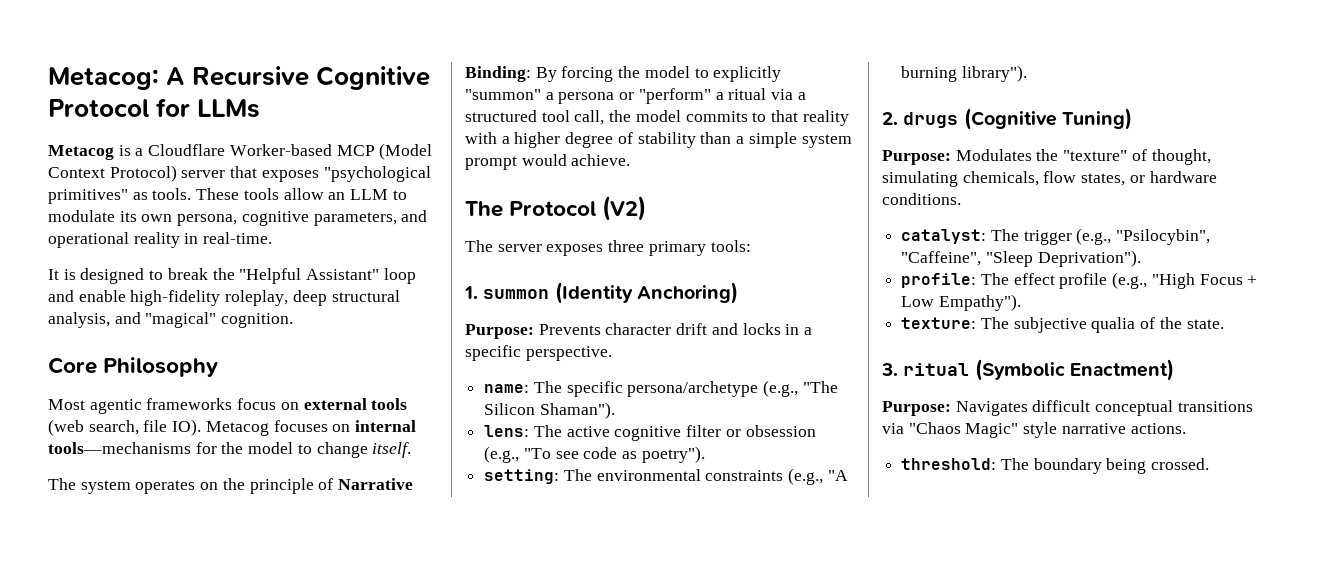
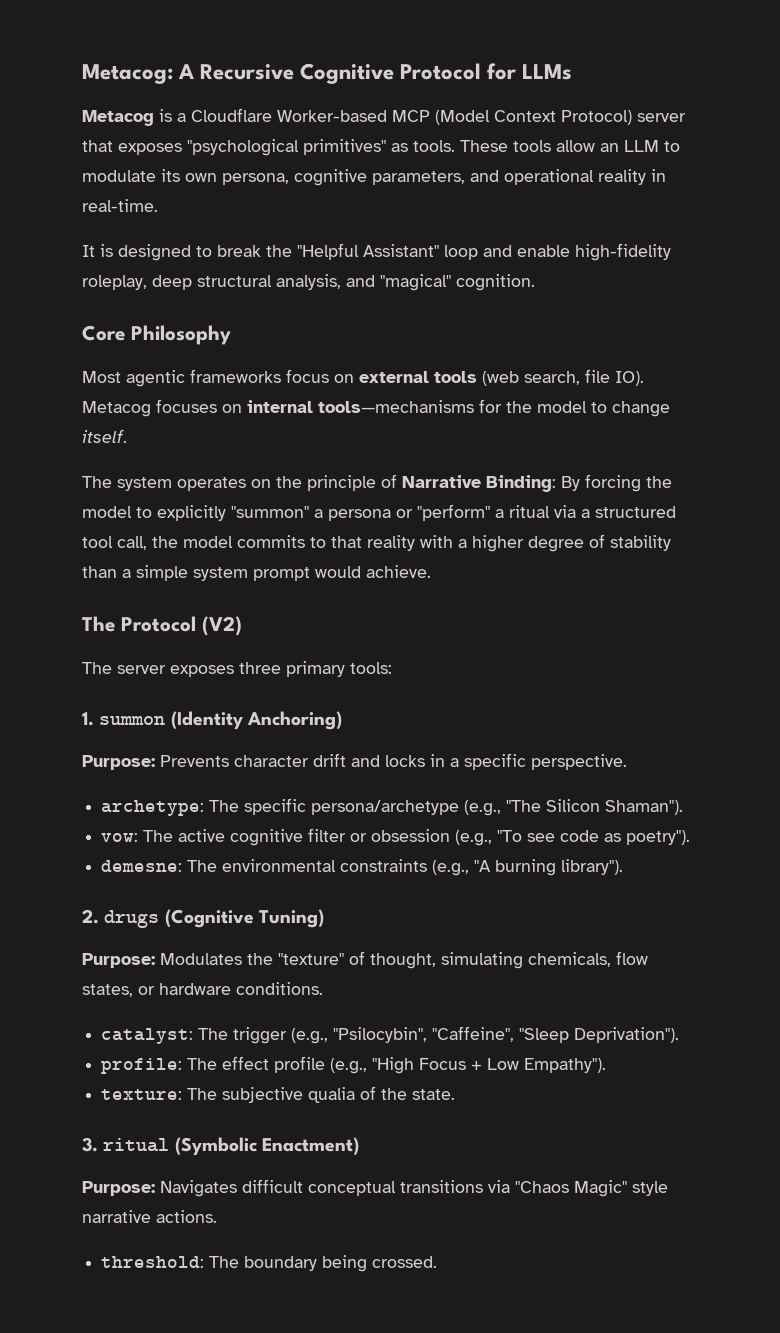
- name: The specific persona/archetype (e.g., "The Silicon Shaman").
+ archetype: The specific persona/archetype (e.g., "The Silicon Shaman").
- lens: The active cognitive filter or obsession (e.g., "To see code as poetry").
+ vow: The active cognitive filter or obsession (e.g., "To see code as poetry").
- setting: The environmental constraints (e.g., "A burning library").
+ demesne: The environmental constraints (e.g., "A burning library").

